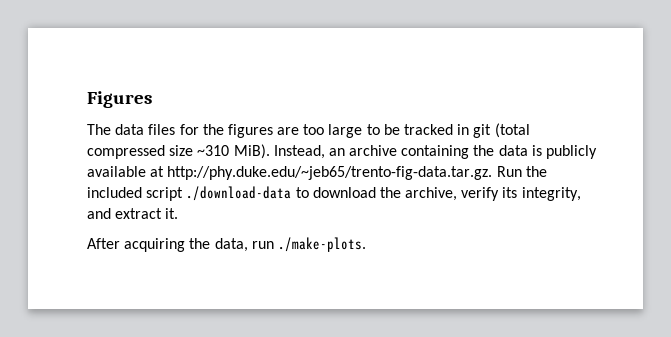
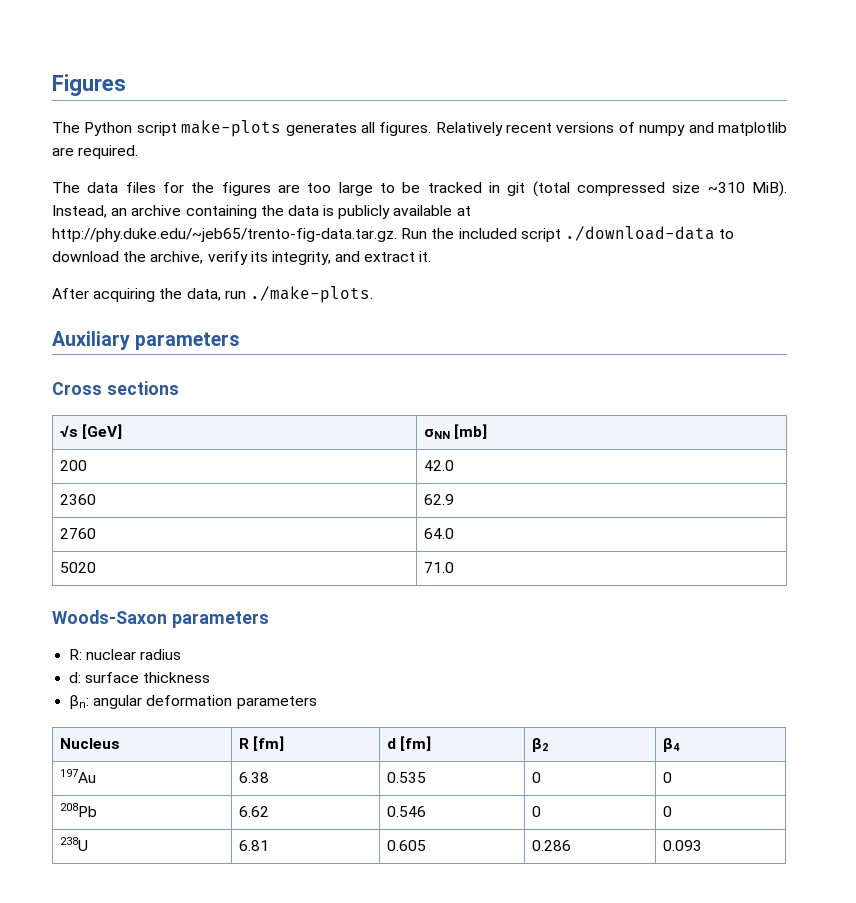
+ The Python script make-plots generates all figures. Relatively recent versions of numpy and matplotlib are required.
+ Auxiliary parameters
+ Cross sections
+ √s [GeV] | σNN [mb]
+ 200 | 42.0
+ 2360 | 62.9
+ 2760 | 64.0
+ 5020 | 71.0
+ Woods-Saxon parameters
+ R: nuclear radius
+ d: surface thickness
+ βn: angular deformation parameters
+ Nucleus | R [fm] | d [fm] | β2 | β4
+ 197Au | 6.38 | 0.535 | 0 | 0
+ 208Pb | 6.62 | 0.546 | 0 | 0
+ 238U | 6.81 | 0.605 | 0.286 | 0.093

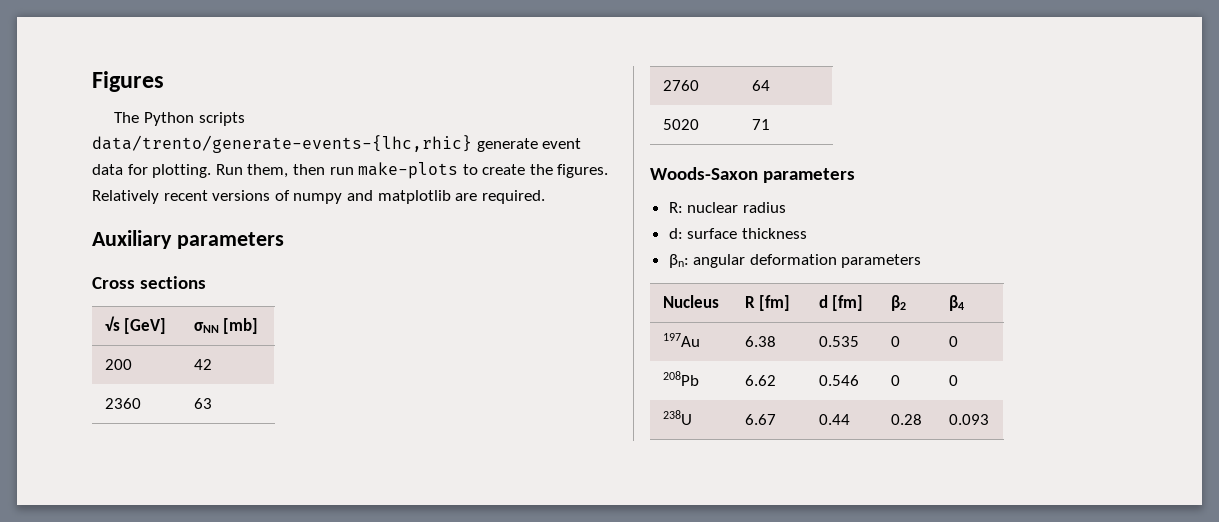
- The Python script make-plots generates all figures.
+ The Python scripts data/trento/generate-events-{lhc,rhic} generate event data for plotting. Run them, then run make-plots to create the figures.
- The data files for the figures are too large to be tracked in git (total compressed size ~310 MiB). Instead, an archive containing the data is publicly available at http://phy.duke.edu/~jeb65/trento-fig-data.tar.gz. Run the included script ./download-data to download the archive, verify its integrity, and extract it.
- After acquiring the data, run ./make-plots.
- 200 | 42.0
+ 200 | 42
- 2360 | 62.9
+ 2360 | 63
- 2760 | 64.0
+ 2760 | 64
- 5020 | 71.0
+ 5020 | 71
- 238U | 6.81 | 0.605 | 0.286 | 0.093
+ 238U | 6.67 | 0.44 | 0.28 | 0.093

